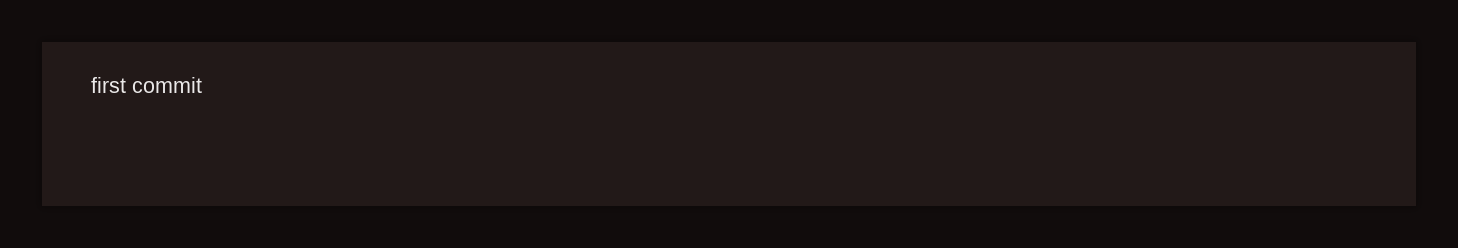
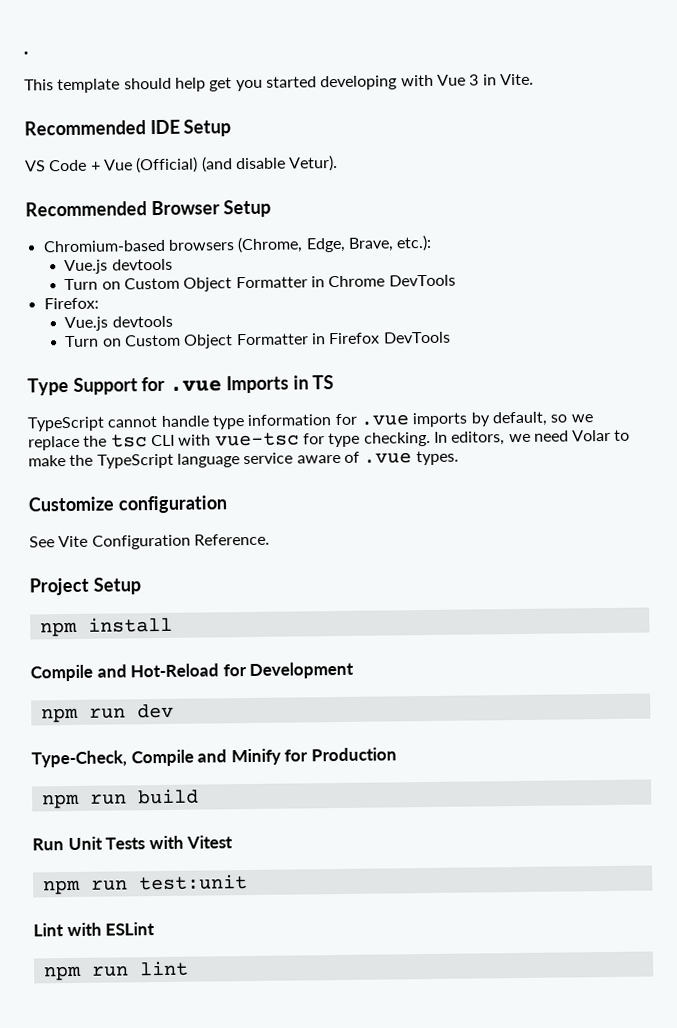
- first commit
+ .
+ This template should help get you started developing with Vue 3 in Vite.
+ Recommended IDE Setup
+ VS Code + Vue (Official) (and disable Vetur).
+ Recommended Browser Setup
+ Chromium-based browsers (Chrome, Edge, Brave, etc.):
+ Vue.js devtools
+ Turn on Custom Object Formatter in Chrome DevTools
+ Firefox:
+ Vue.js devtools
+ Turn on Custom Object Formatter in Firefox DevTools
+ Type Support for .vue Imports in TS
+ TypeScript cannot handle type information for .vue imports by default, so we replace the tsc CLI with vue-tsc for type checking. In editors, we need Volar to make the TypeScript language service aware of .vue types.
+ Customize configuration
+ See Vite Configuration Reference.
+ Project Setup
+ npm install
+ Compile and Hot-Reload for Development
+ npm run dev
+ Type-Check, Compile and Minify for Production
+ npm run build
+ Run Unit Tests with Vitest
+ npm run test:unit
+ Lint with ESLint
+ npm run lint

